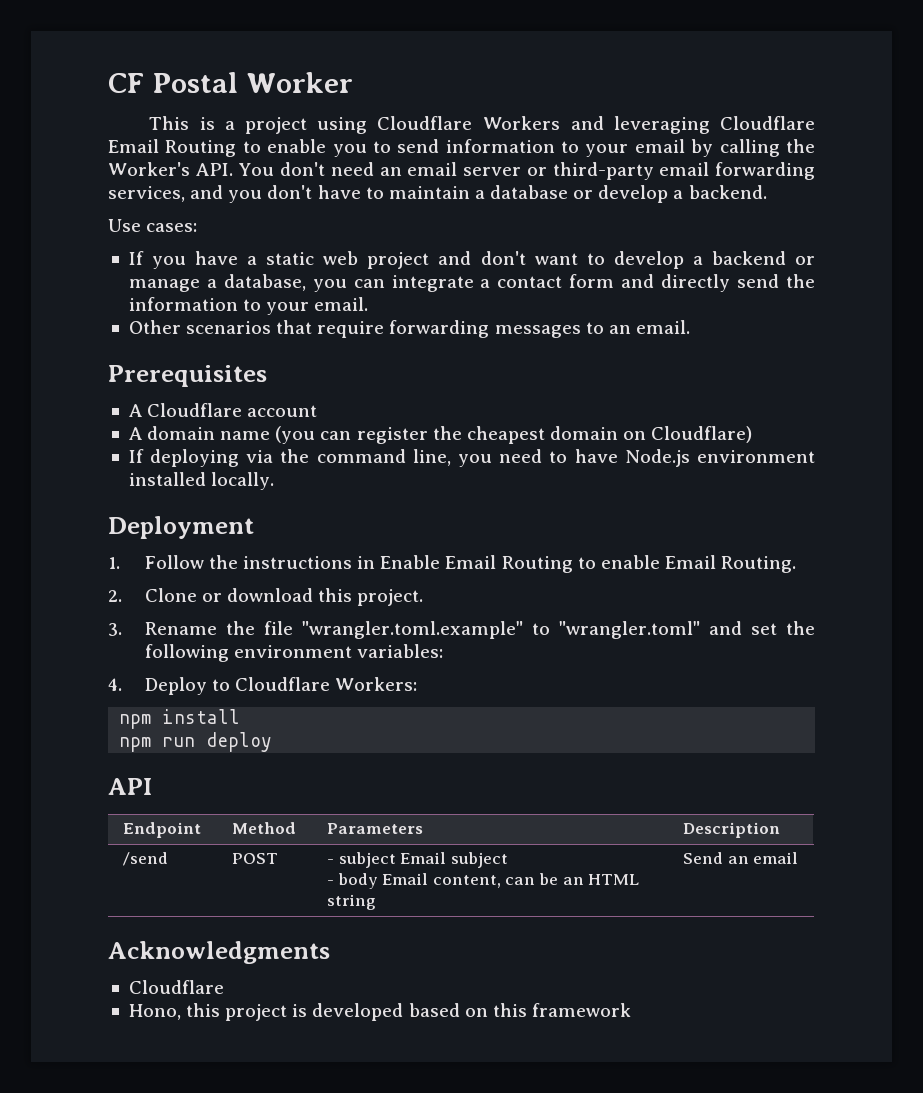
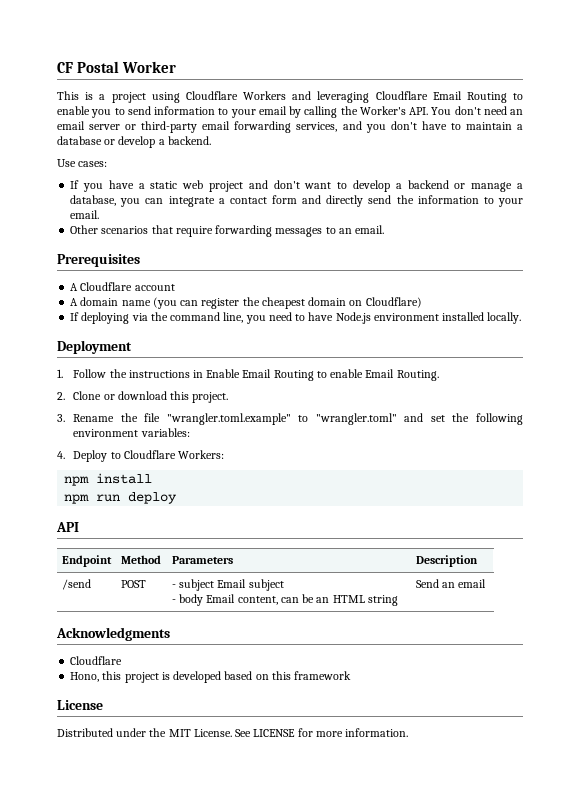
+ License
+ Distributed under the MIT License. See LICENSE for more information.

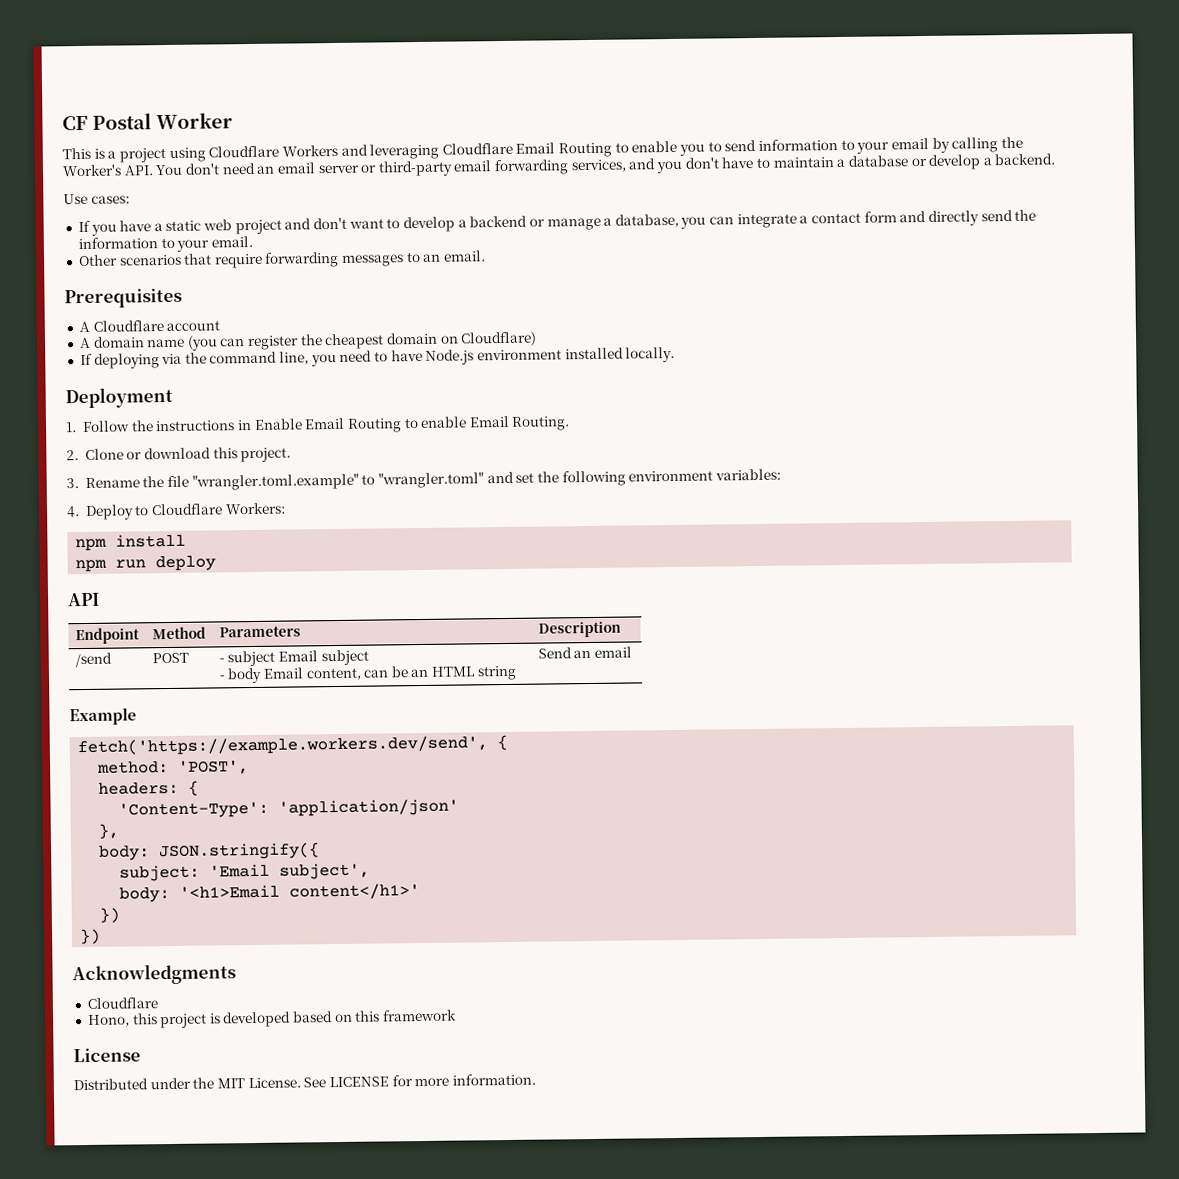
+ Example
+ fetch('https://example.workers.dev/send', {
+ method: 'POST',
+ headers: {
+ 'Content-Type': 'application/json'
+ },
+ body: JSON.stringify({
+ subject: 'Email subject',
+ body: '<h1>Email content</h1>'
+ })
+ })

